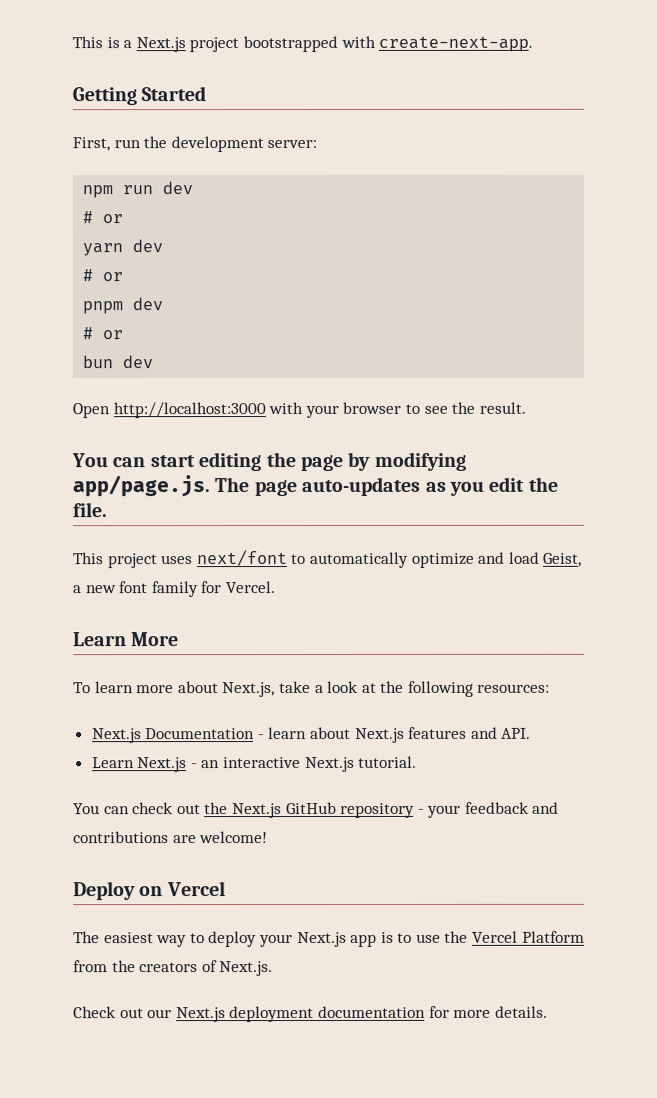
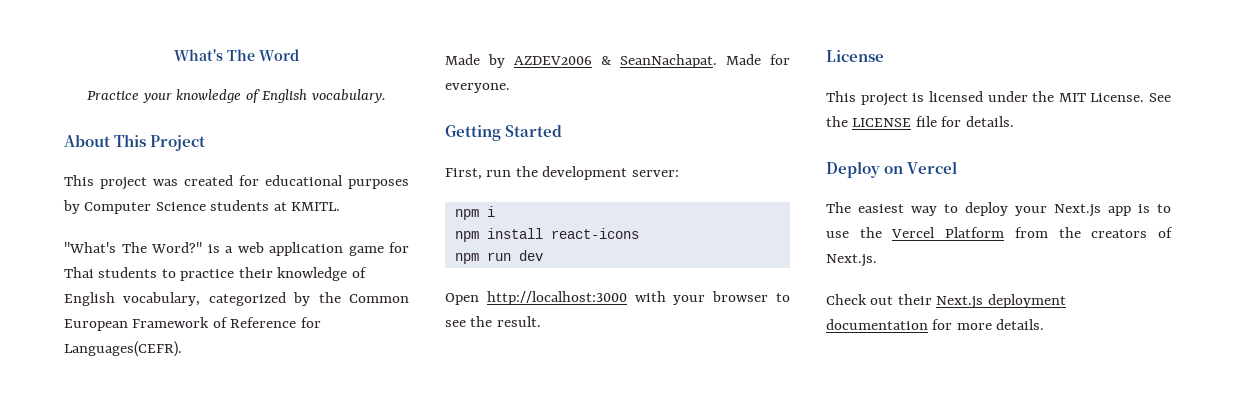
- This is a Next.js project bootstrapped with create-next-app.
+ What's The Word
+ Practice your knowledge of English vocabulary.
+ About This Project
+ This project was created for educational purposes by Computer Science students at KMITL.
+ "What's The Word?" is a web application game for Thai students to practice their knowledge of English vocabulary, categorized by the Common European Framework of Reference for Languages(CEFR).
+ Made by AZDEV2006 & SeanNachapat. Made for everyone.
+ npm i
+ npm install react-icons
  npm run dev
- # or
- yarn dev
- # or
- pnpm dev
- # or
- bun dev
- You can start editing the page by modifying app/page.js. The page auto-updates as you edit the file.
- This project uses next/font to automatically optimize and load Geist, a new font family for Vercel.
- Learn More
- To learn more about Next.js, take a look at the following resources:
- Next.js Documentation - learn about Next.js features and API.
- Learn Next.js - an interactive Next.js tutorial.
- You can check out the Next.js GitHub repository - your feedback and contributions are welcome!
+ License
+ This project is licensed under the MIT License. See the LICENSE file for details.
- Check out our Next.js deployment documentation for more details.
+ Check out their Next.js deployment documentation for more details.

